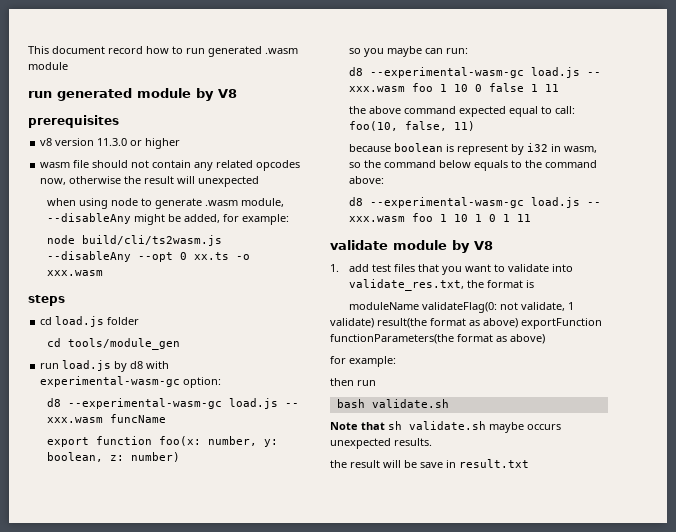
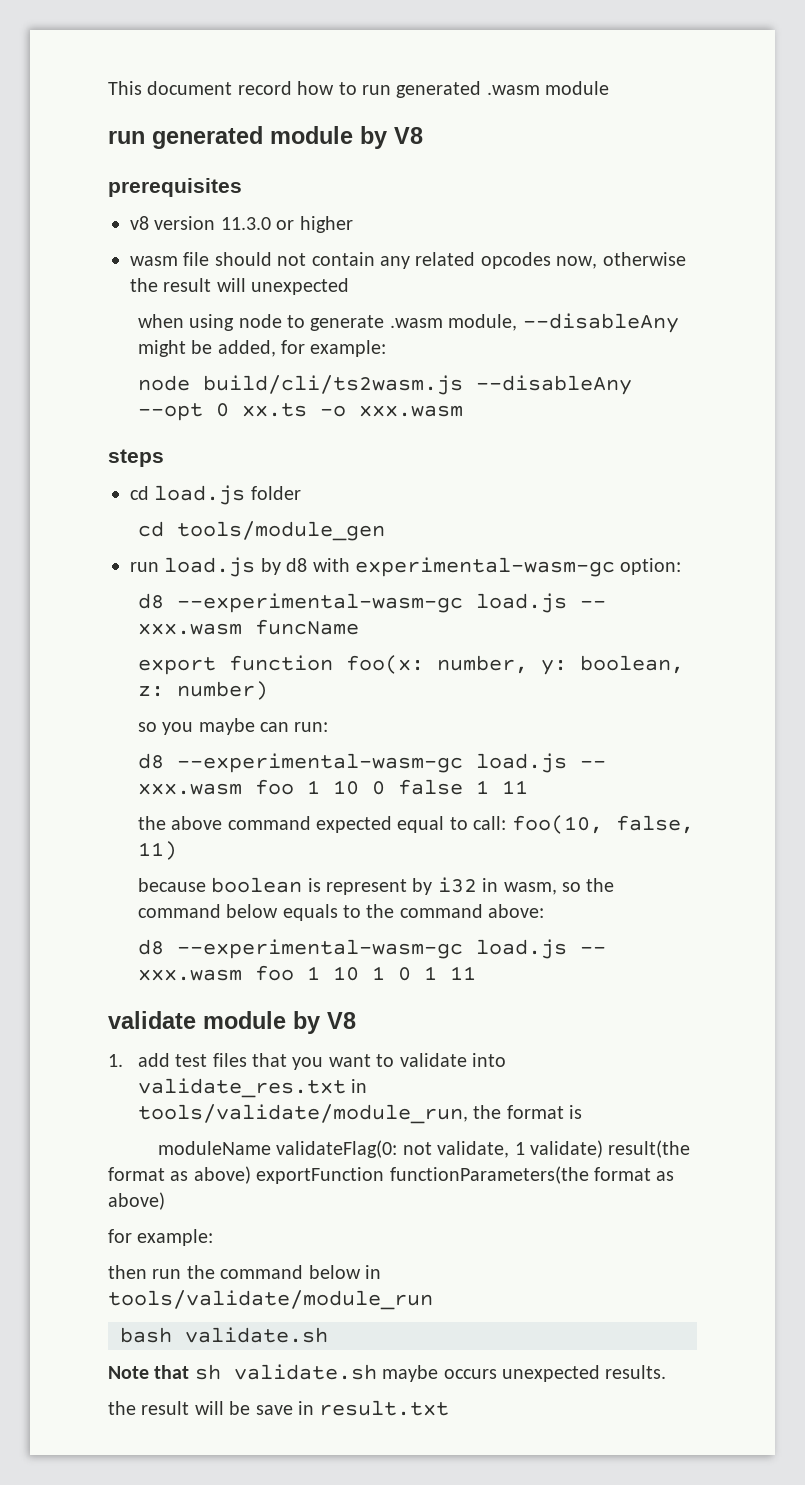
- 1. add test files that you want to validate into validate_res.txt, the format is
+ 1. add test files that you want to validate into validate_res.txt in tools/validate/module_run, the format is
- then run
+ then run the command below in tools/validate/module_run

